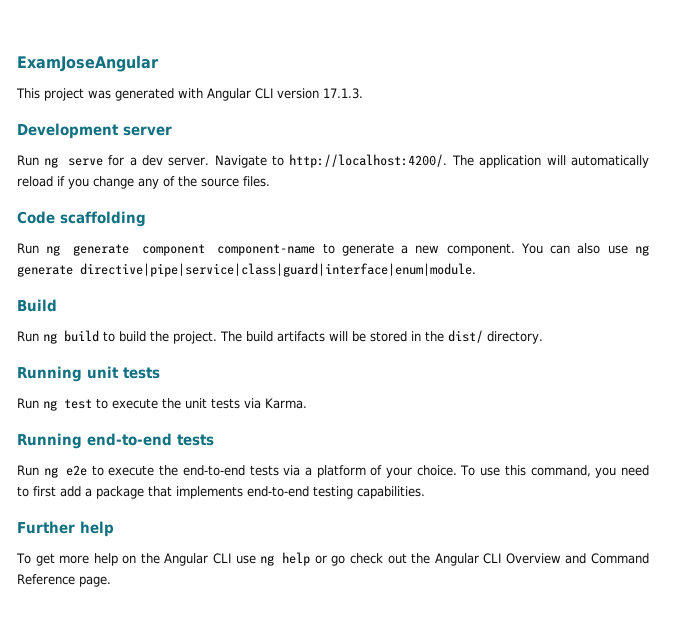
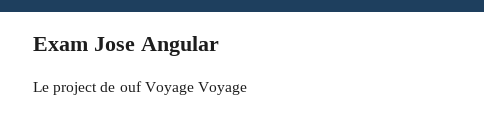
- ExamJoseAngular
- This project was generated with Angular CLI version 17.1.3.
- Development server
- Run ng serve for a dev server. Navigate to http://localhost:4200/. The application will automatically reload if you change any of the source files.
- Code scaffolding
- Run ng generate component component-name to generate a new component. You can also use ng generate directive|pipe|service|class|guard|interface|enum|module.
- Build
- Run ng build to build the project. The build artifacts will be stored in the dist/ directory.
- Running unit tests
- Run ng test to execute the unit tests via Karma.
- Running end-to-end tests
- Run ng e2e to execute the end-to-end tests via a platform of your choice. To use this command, you need to first add a package that implements end-to-end testing capabilities.
- Further help
- To get more help on the Angular CLI use ng help or go check out the Angular CLI Overview and Command Reference page.
+ Exam Jose Angular
+ Le project de ouf Voyage Voyage

